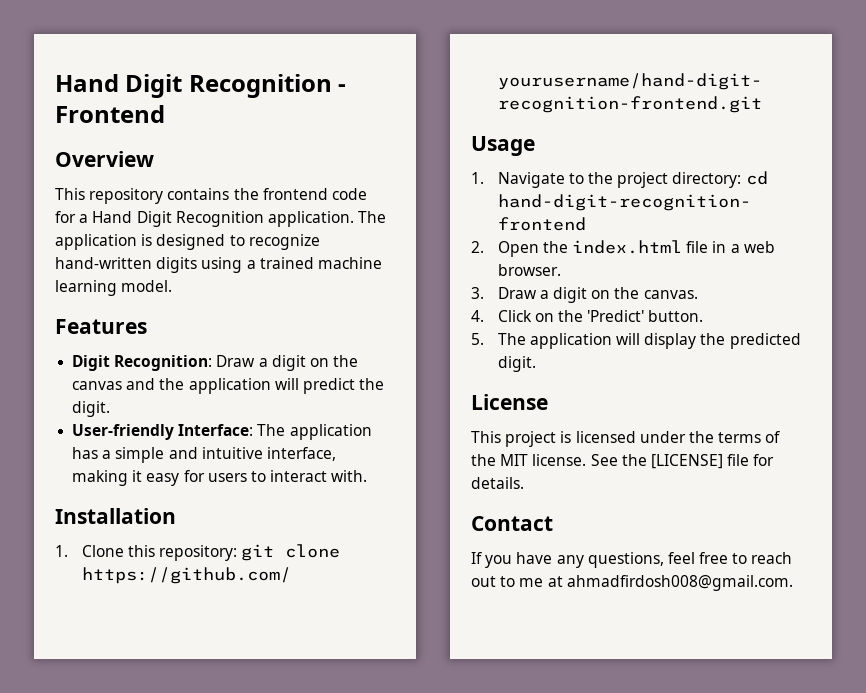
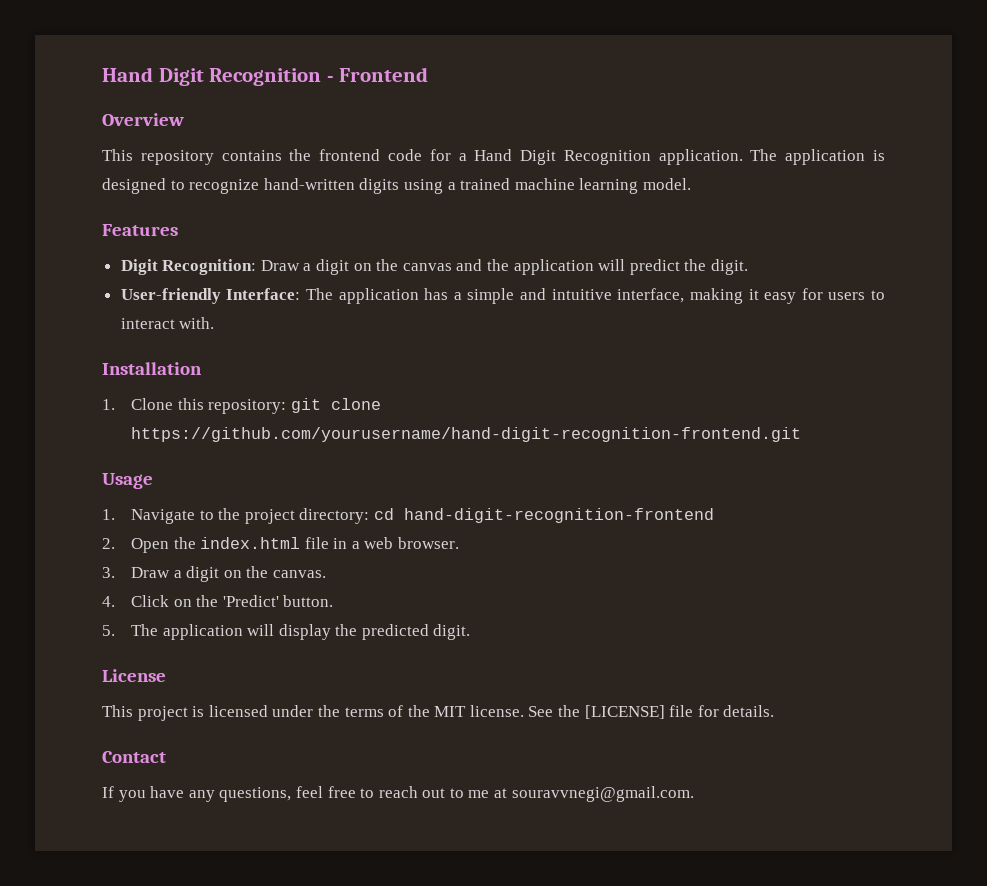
- If you have any questions, feel free to reach out to me at ahmadfirdosh008@gmail.com.
+ If you have any questions, feel free to reach out to me at souravvnegi@gmail.com.

